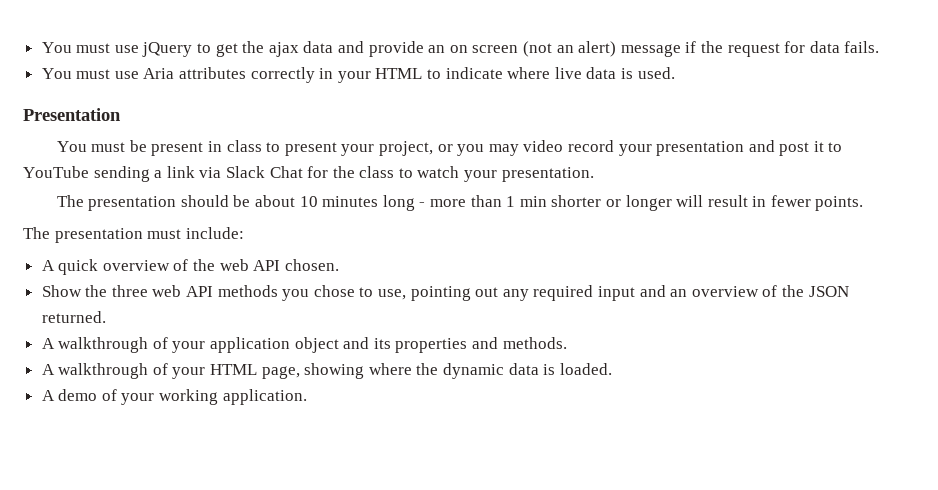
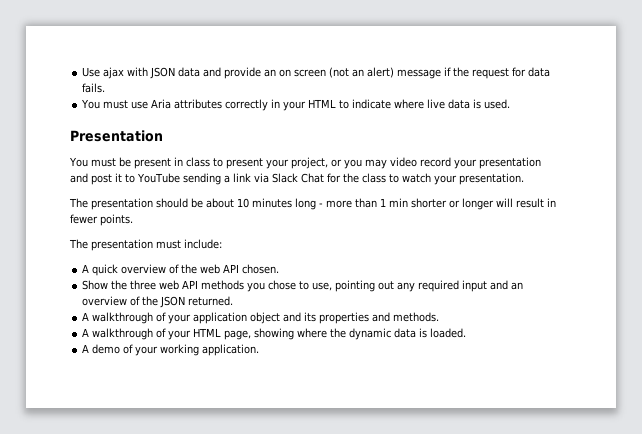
- You must use jQuery to get the ajax data and provide an on screen (not an alert) message if the request for data fails.
+ Use ajax with JSON data and provide an on screen (not an alert) message if the request for data fails.

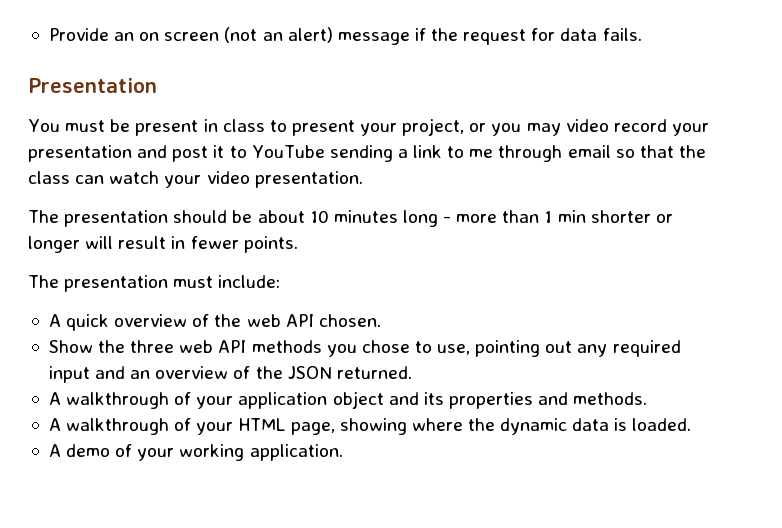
- Use ajax with JSON data and provide an on screen (not an alert) message if the request for data fails.
+ Provide an on screen (not an alert) message if the request for data fails.
- You must use Aria attributes correctly in your HTML to indicate where live data is used.
- You must be present in class to present your project, or you may video record your presentation and post it to YouTube sending a link via Slack Chat for the class to watch your presentation.
+ You must be present in class to present your project, or you may video record your presentation and post it to YouTube sending a link to me through email so that the class can watch your video presentation.

